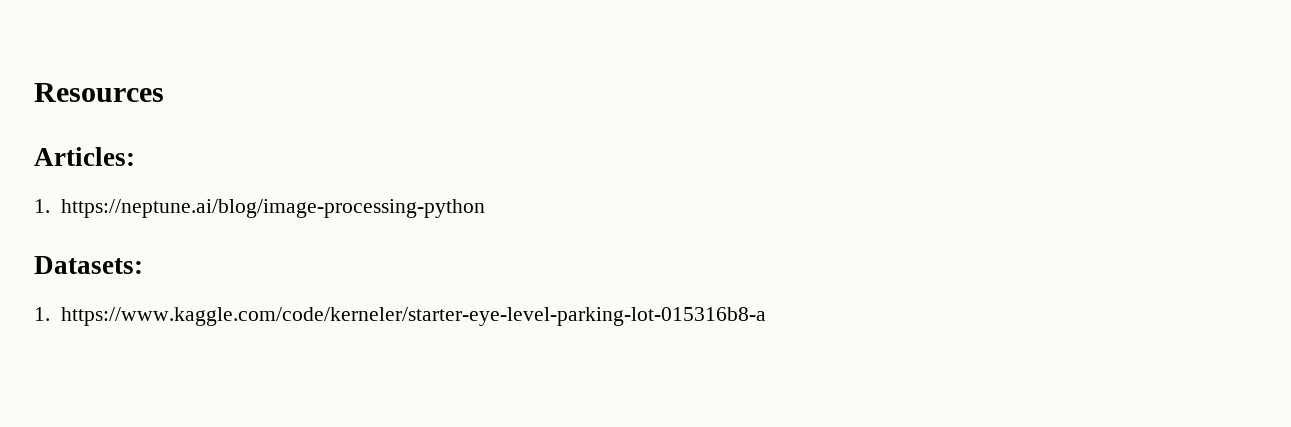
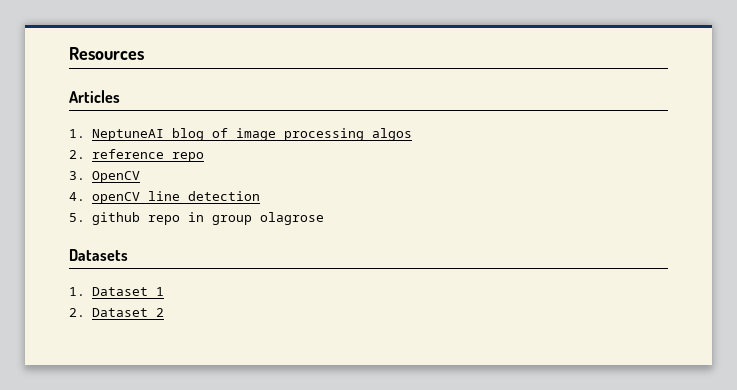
- Articles:
- 1. https://neptune.ai/blog/image-processing-python
- Datasets:
- 1. https://www.kaggle.com/code/kerneler/starter-eye-level-parking-lot-015316b8-a
+ Articles
+ 1. NeptuneAI blog of image processing algos
+ 2. reference repo
+ 3. OpenCV
+ 4. openCV line detection
+ 5. github repo in group olagrose
+ Datasets
+ 1. Dataset 1
+ 2. Dataset 2

